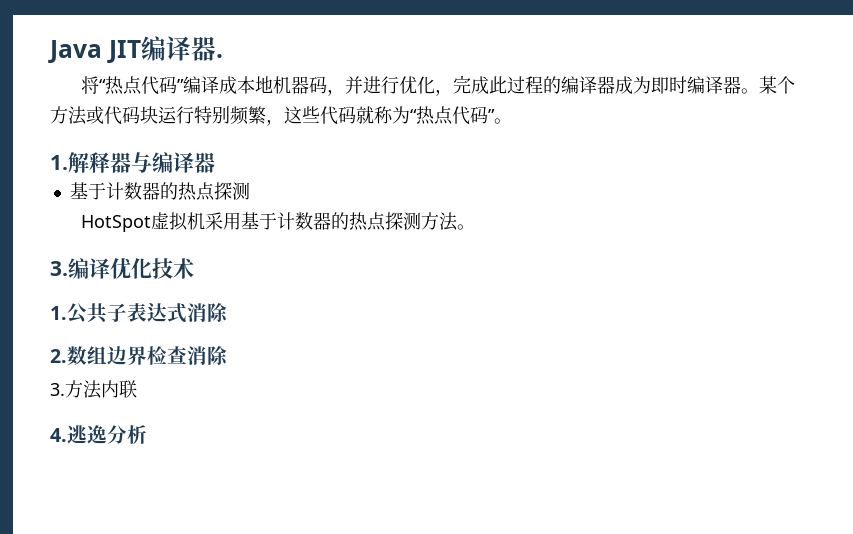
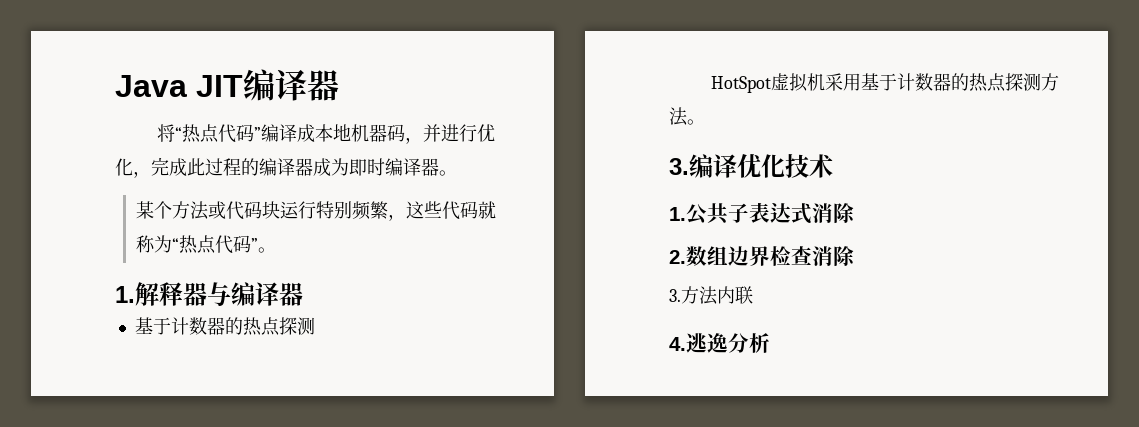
- Java JIT编译器.
+ Java JIT编译器
- 将“热点代码”编译成本地机器码，并进行优化，完成此过程的编译器成为即时编译器。某个方法或代码块运行特别频繁，这些代码就称为“热点代码”。
+ 将“热点代码”编译成本地机器码，并进行优化，完成此过程的编译器成为即时编译器。
+ 某个方法或代码块运行特别频繁，这些代码就称为“热点代码”。

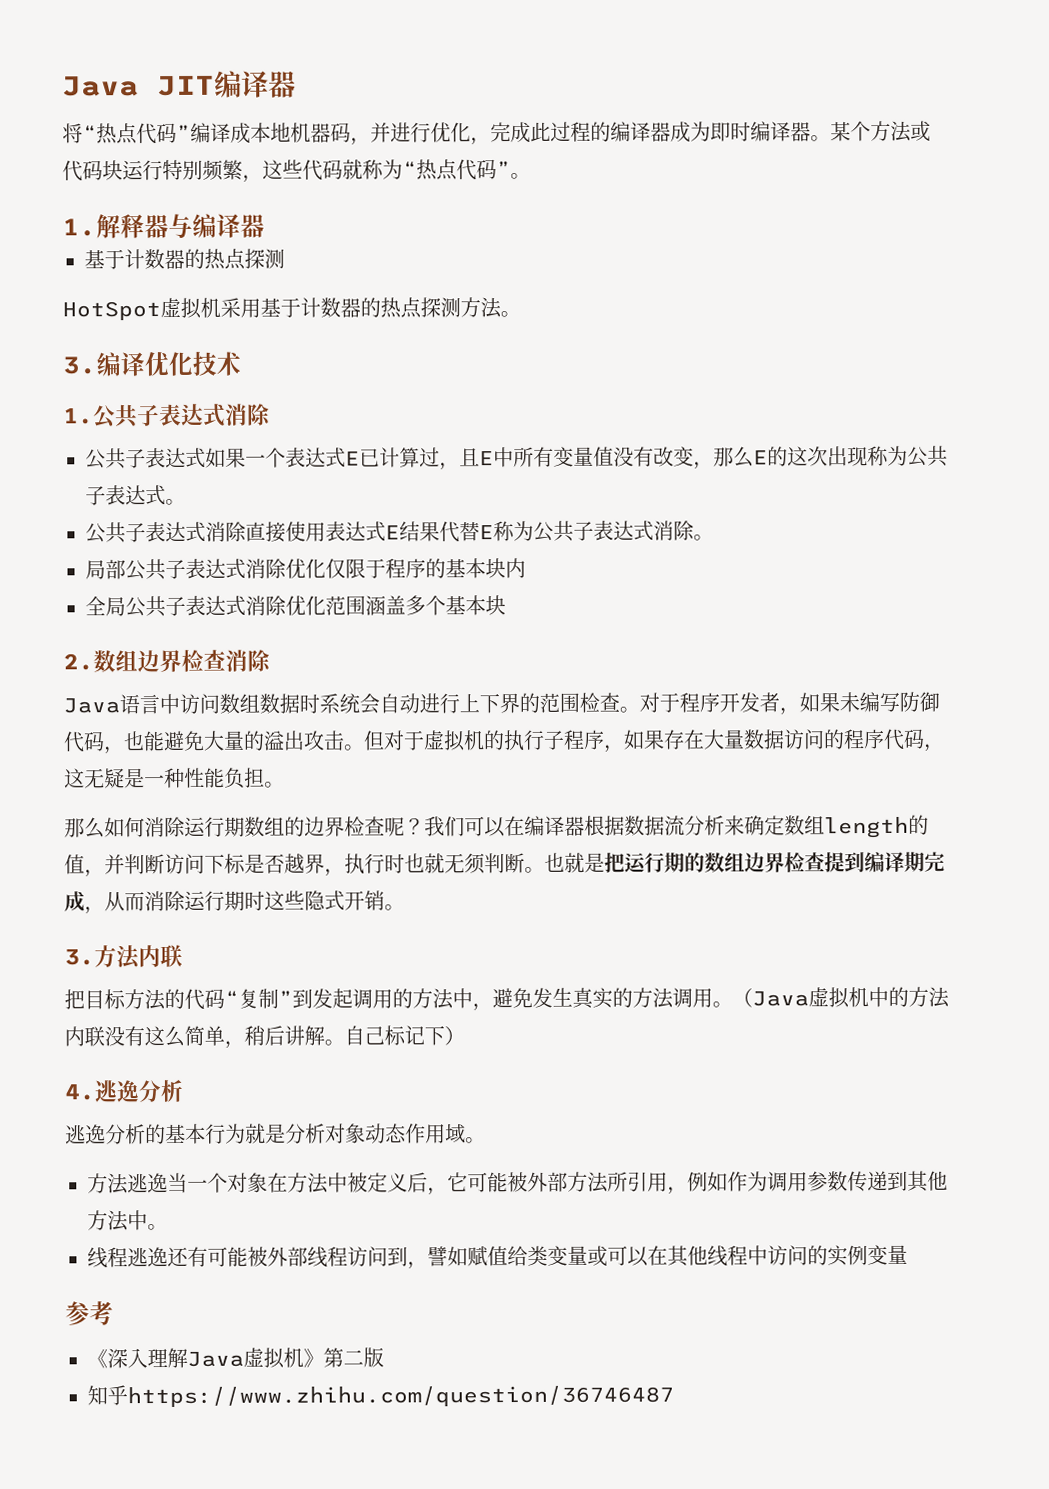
- 将“热点代码”编译成本地机器码，并进行优化，完成此过程的编译器成为即时编译器。
- 某个方法或代码块运行特别频繁，这些代码就称为“热点代码”。
+ 将“热点代码”编译成本地机器码，并进行优化，完成此过程的编译器成为即时编译器。某个方法或代码块运行特别频繁，这些代码就称为“热点代码”。
+ 公共子表达式如果一个表达式E已计算过，且E中所有变量值没有改变，那么E的这次出现称为公共子表达式。
+ 公共子表达式消除直接使用表达式E结果代替E称为公共子表达式消除。
+ 局部公共子表达式消除优化仅限于程序的基本块内
+ 全局公共子表达式消除优化范围涵盖多个基本块
+ Java语言中访问数组数据时系统会自动进行上下界的范围检查。对于程序开发者，如果未编写防御代码，也能避免大量的溢出攻击。但对于虚拟机的执行子程序，如果存在大量数据访问的程序代码，这无疑是一种性能负担。
+ 那么如何消除运行期数组的边界检查呢？我们可以在编译器根据数据流分析来确定数组length的值，并判断访问下标是否越界，执行时也就无须判断。也就是把运行期的数组边界检查提到编译期完成，从而消除运行期时这些隐式开销。
  3.方法内联
+ 把目标方法的代码“复制”到发起调用的方法中，避免发生真实的方法调用。（Java虚拟机中的方法内联没有这么简单，稍后讲解。自己标记下）
  4.逃逸分析
+ 逃逸分析的基本行为就是分析对象动态作用域。
+ 方法逃逸当一个对象在方法中被定义后，它可能被外部方法所引用，例如作为调用参数传递到其他方法中。
+ 线程逃逸还有可能被外部线程访问到，譬如赋值给类变量或可以在其他线程中访问的实例变量
+ 参考
+ 《深入理解Java虚拟机》第二版
+ 知乎https://www.zhihu.com/question/36746487

